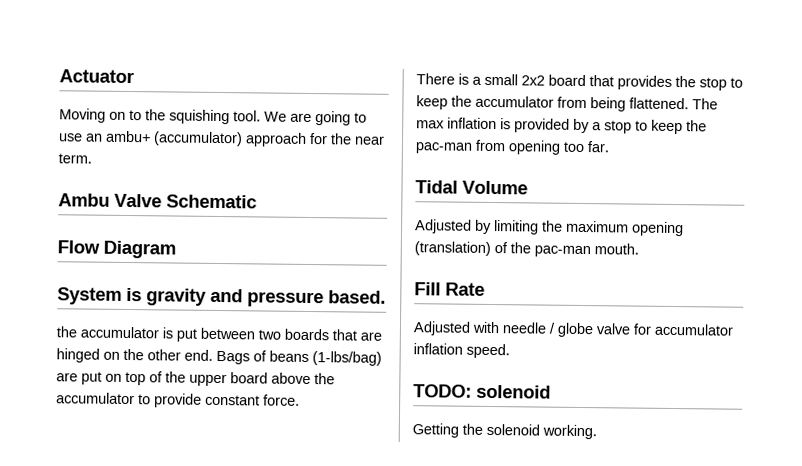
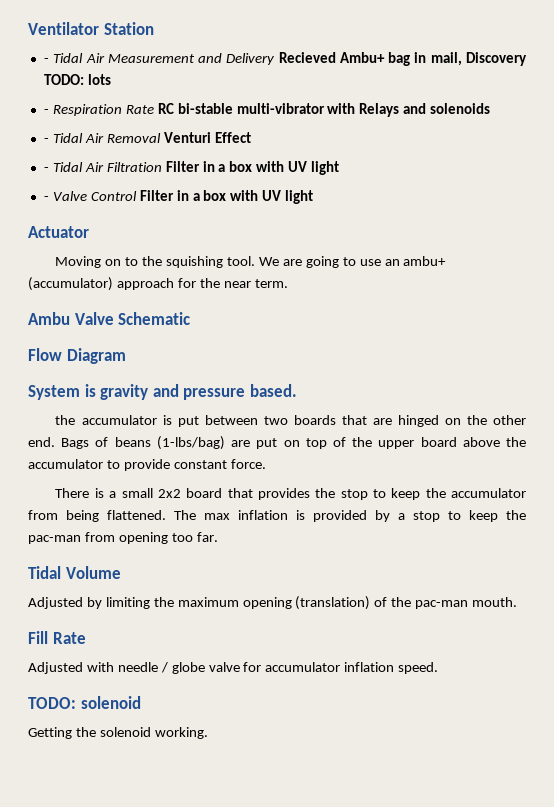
+ Ventilator Station
+ - Tidal Air Measurement and Delivery Recieved Ambu+ bag in mail, Discovery TODO: lots
+ - Respiration Rate RC bi-stable multi-vibrator with Relays and solenoids
+ - Tidal Air Removal Venturi Effect
+ - Tidal Air Filtration Filter in a box with UV light
+ - Valve Control Filter in a box with UV light

